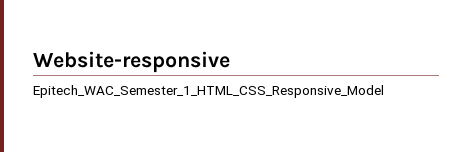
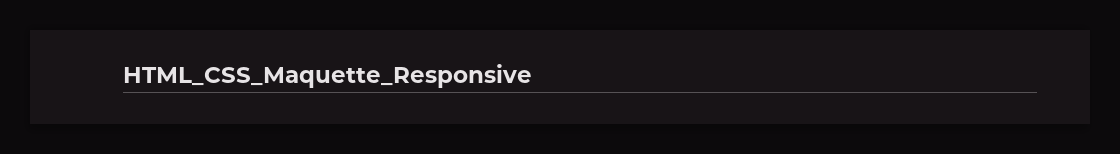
- Website-responsive
- Epitech_WAC_Semester_1_HTML_CSS_Responsive_Model
+ HTML_CSS_Maquette_Responsive

